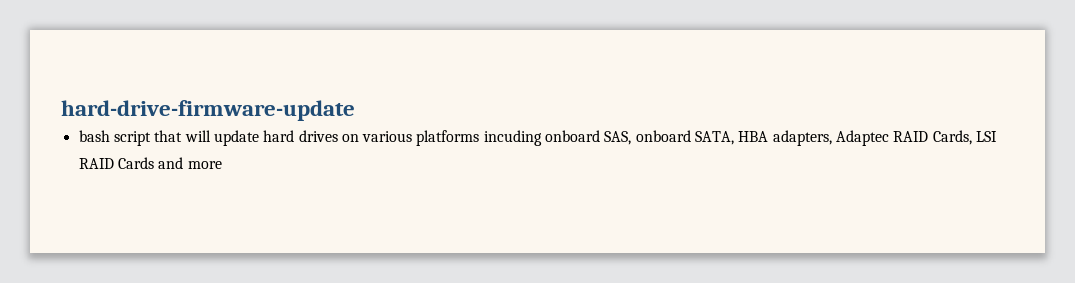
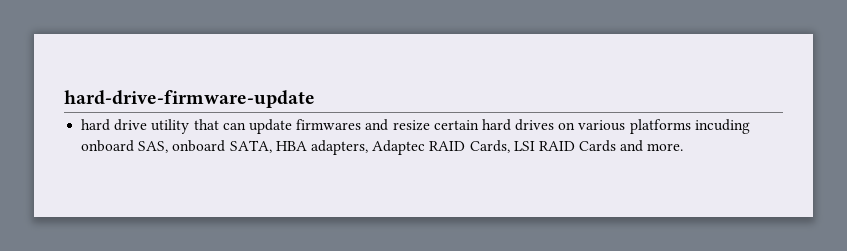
- bash script that will update hard drives on various platforms incuding onboard SAS, onboard SATA, HBA adapters, Adaptec RAID Cards, LSI RAID Cards and more
+ hard drive utility that can update firmwares and resize certain hard drives on various platforms incuding onboard SAS, onboard SATA, HBA adapters, Adaptec RAID Cards, LSI RAID Cards and more.

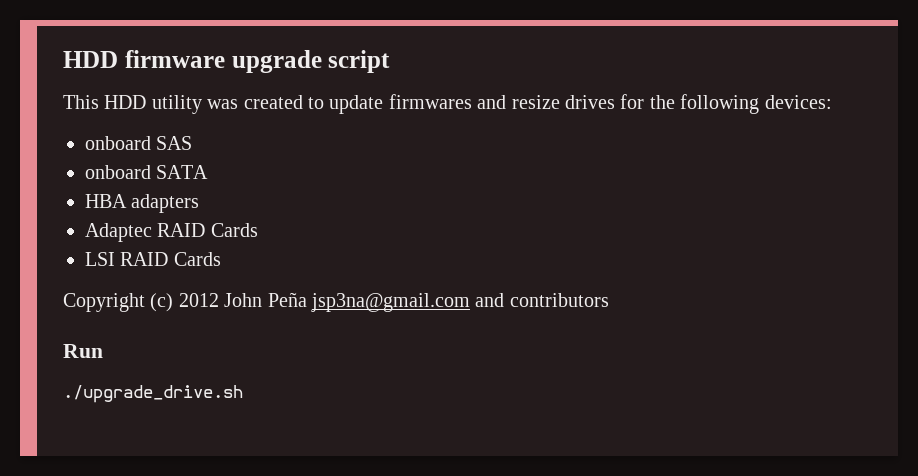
- hard-drive-firmware-update
- hard drive utility that can update firmwares and resize certain hard drives on various platforms incuding onboard SAS, onboard SATA, HBA adapters, Adaptec RAID Cards, LSI RAID Cards and more.
+ HDD firmware upgrade script
+ This HDD utility was created to update firmwares and resize drives for the following devices:
+ onboard SAS
+ onboard SATA
+ HBA adapters
+ Adaptec RAID Cards
+ LSI RAID Cards
+ Copyright (c) 2012 John Peña jsp3na@gmail.com and contributors
+ Run
+ ./upgrade_drive.sh

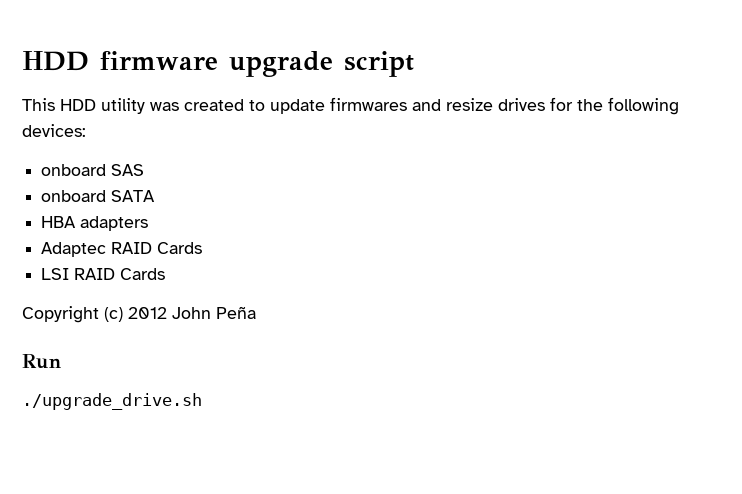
- Copyright (c) 2012 John Peña jsp3na@gmail.com and contributors
+ Copyright (c) 2012 John Peña

